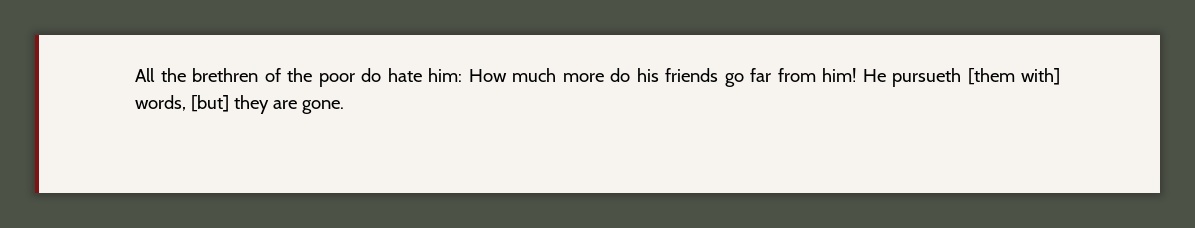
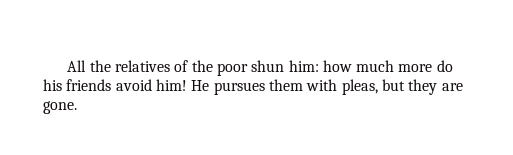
- All the brethren of the poor do hate him: How much more do his friends go far from him! He pursueth [them with] words, [but] they are gone.
+ All the relatives of the poor shun him: how much more do his friends avoid him! He pursues them with pleas, but they are gone.

